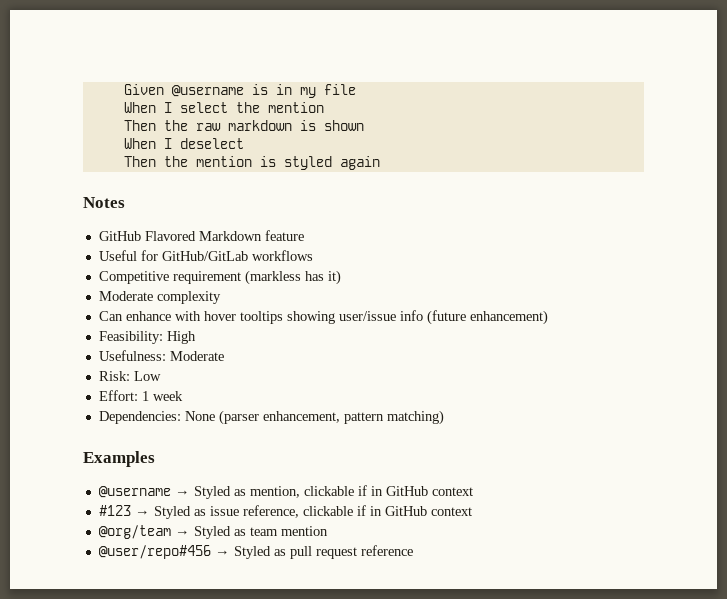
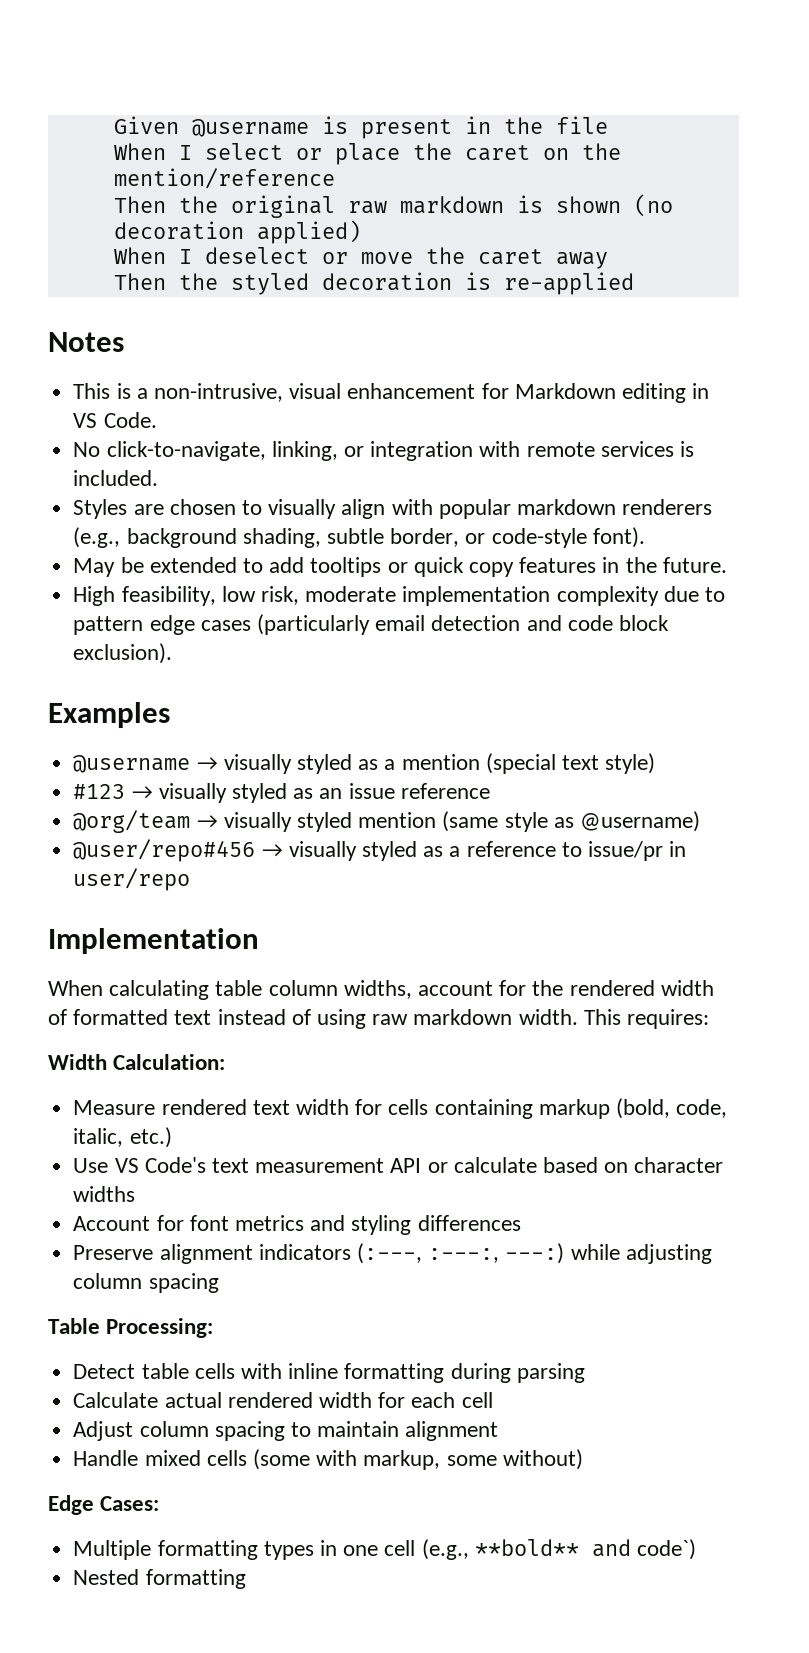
- Given @username is in my file
+ Given @username is present in the file
- When I select the mention
- Then the raw markdown is shown
+ When I select or place the caret on the mention/reference
+ Then the original raw markdown is shown (no decoration applied)
- When I deselect
- Then the mention is styled again
+ When I deselect or move the caret away
+ Then the styled decoration is re-applied
  Notes
- GitHub Flavored Markdown feature
- Useful for GitHub/GitLab workflows
- Competitive requirement (markless has it)
- Moderate complexity
- Can enhance with hover tooltips showing user/issue info (future enhancement)
- Feasibility: High
- Usefulness: Moderate
- Risk: Low
- Effort: 1 week
- Dependencies: None (parser enhancement, pattern matching)
+ This is a non-intrusive, visual enhancement for Markdown editing in VS Code.
+ No click-to-navigate, linking, or integration with remote services is included.
+ Styles are chosen to visually align with popular markdown renderers (e.g., background shading, subtle border, or code-style font).
+ May be extended to add tooltips or quick copy features in the future.
+ High feasibility, low risk, moderate implementation complexity due to pattern edge cases (particularly email detection and code block exclusion).
  Examples
- @username → Styled as mention, clickable if in GitHub context
- #123 → Styled as issue reference, clickable if in GitHub context
- @org/team → Styled as team mention
- @user/repo#456 → Styled as pull request reference
+ @username → visually styled as a mention (special text style)
+ #123 → visually styled as an issue reference
+ @org/team → visually styled mention (same style as @username)
+ @user/repo#456 → visually styled as a reference to issue/pr in user/repo
+ Implementation
+ When calculating table column widths, account for the rendered width of formatted text instead of using raw markdown width. This requires:
+ Width Calculation:
+ Measure rendered text width for cells containing markup (bold, code, italic, etc.)
+ Use VS Code's text measurement API or calculate based on character widths
+ Account for font metrics and styling differences
+ Preserve alignment indicators (:---, :---:, ---:) while adjusting column spacing
+ Table Processing:
+ Detect table cells with inline formatting during parsing
+ Calculate actual rendered width for each cell
+ Adjust column spacing to maintain alignment
+ Handle mixed cells (some with markup, some without)
+ Edge Cases:
+ Multiple formatting types in one cell (e.g., **bold** and code`)
+ Nested formatting

